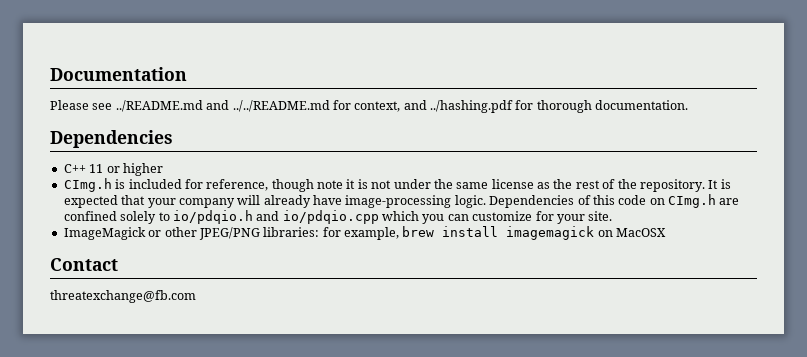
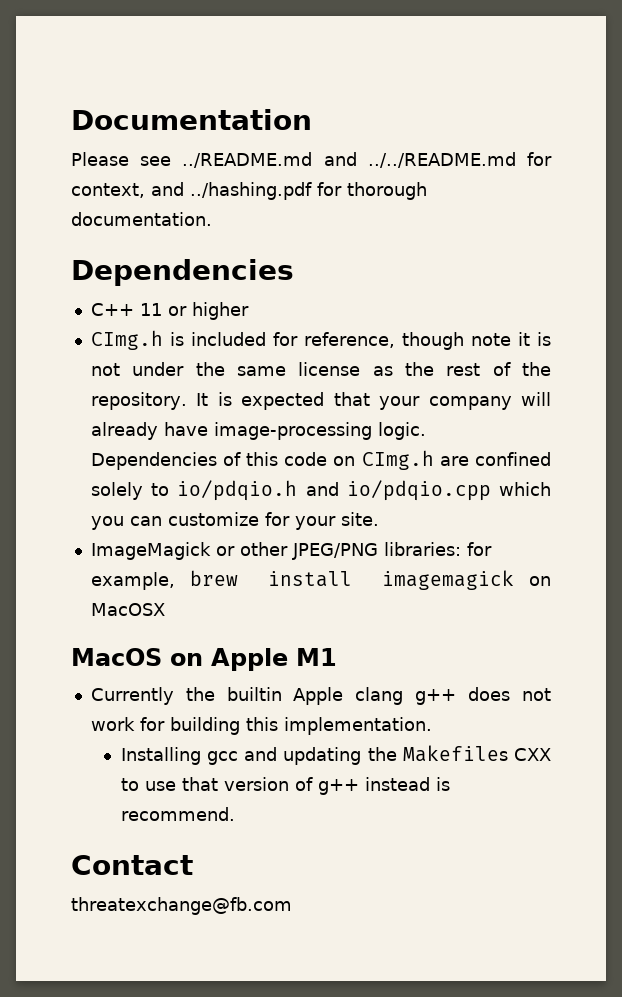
+ MacOS on Apple M1
+ Currently the builtin Apple clang g++ does not work for building this implementation.
+ Installing gcc and updating the Makefiles CXX to use that version of g++ instead is recommend.

